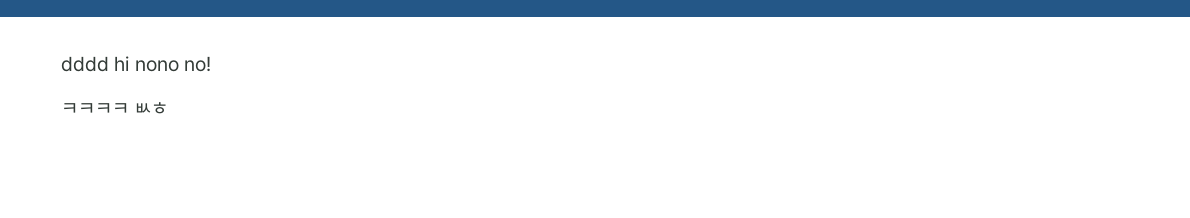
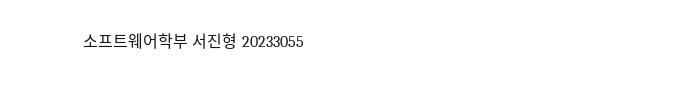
- dddd hi nono no!
- ㅋㅋㅋㅋ ㅄㅎ
+ 소프트웨어학부 서진형 20233055

